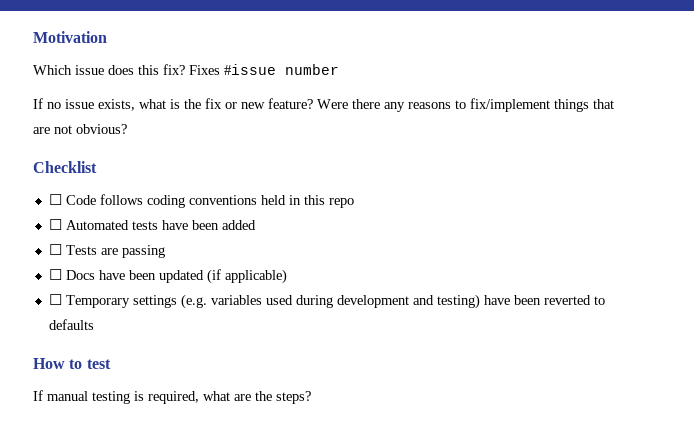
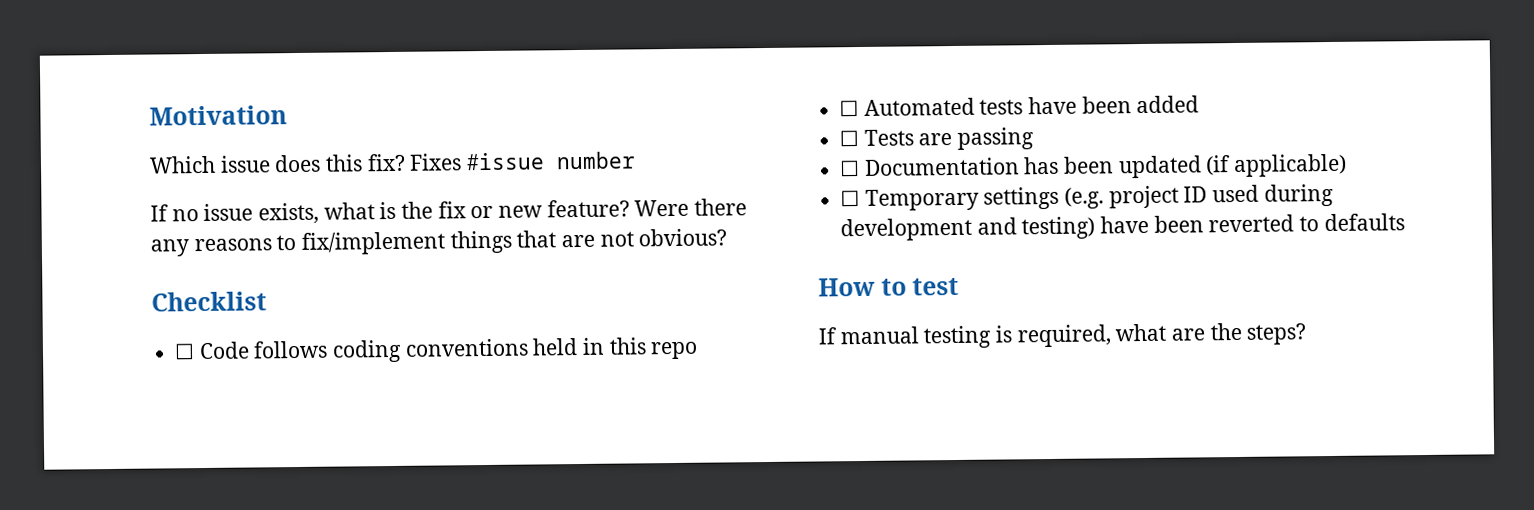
- ☐ Docs have been updated (if applicable)
+ ☐ Documentation has been updated (if applicable)
- ☐ Temporary settings (e.g. variables used during development and testing) have been reverted to defaults
+ ☐ Temporary settings (e.g. project ID used during development and testing) have been reverted to defaults

